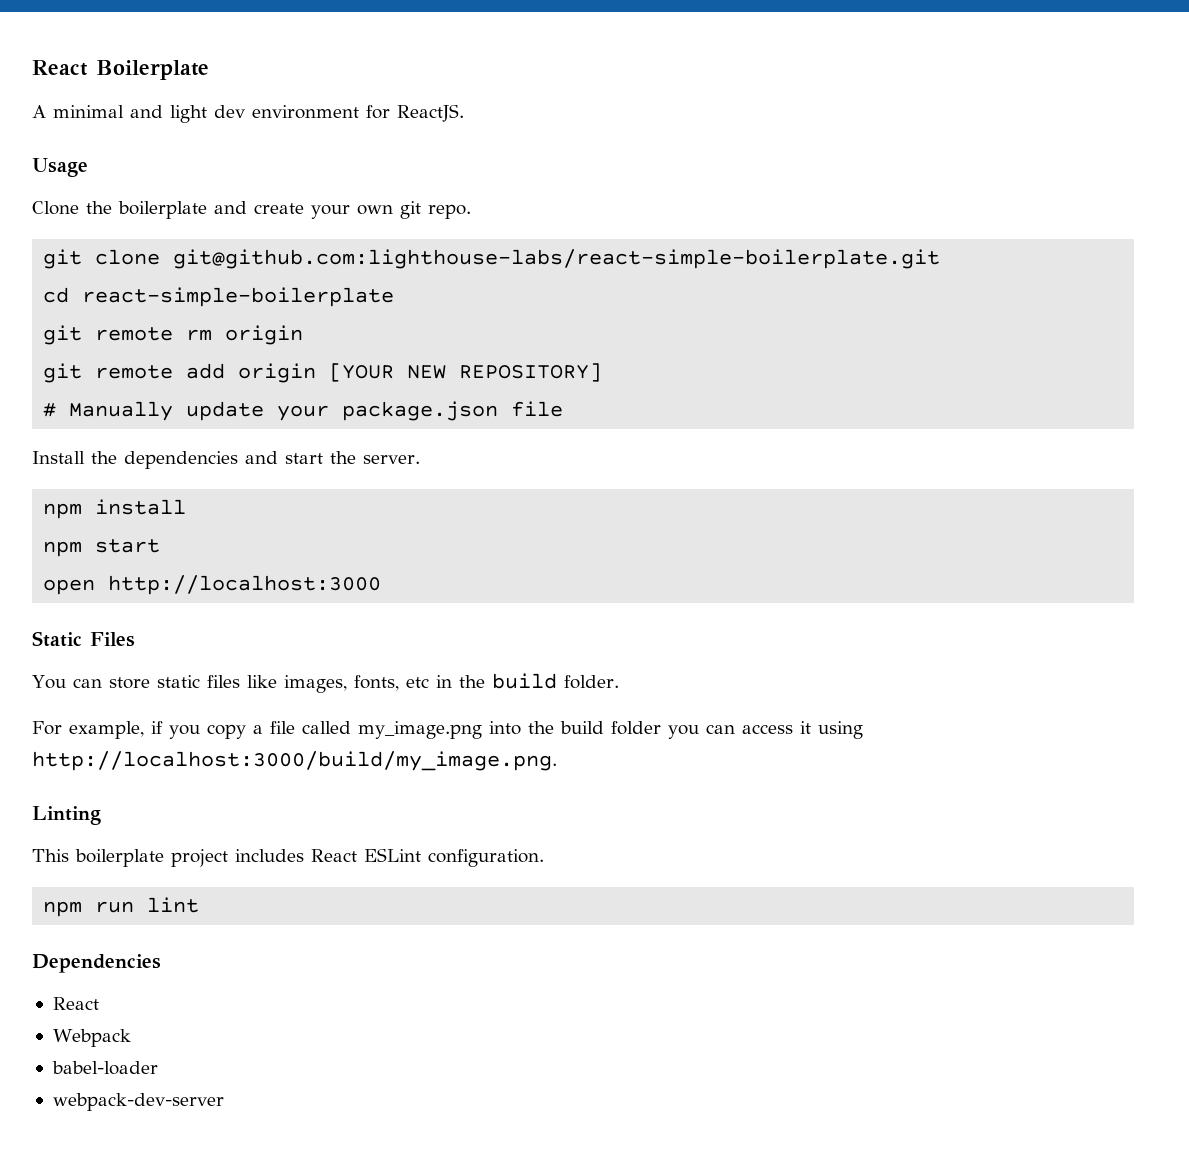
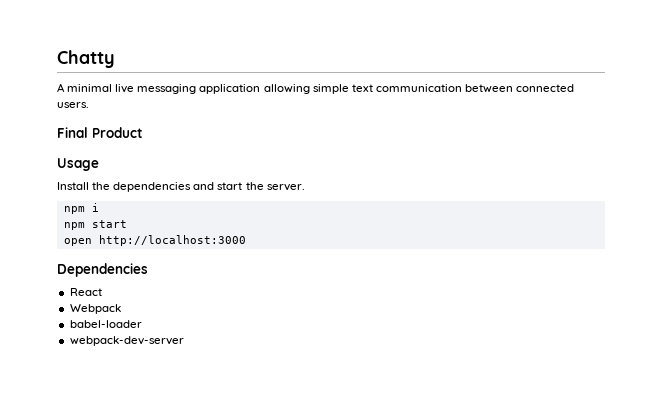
- React Boilerplate
+ Chatty
- A minimal and light dev environment for ReactJS.
+ A minimal live messaging application allowing simple text communication between connected users.
+ Final Product
  Usage
- Clone the boilerplate and create your own git repo.
- git clone git@github.com:lighthouse-labs/react-simple-boilerplate.git
- cd react-simple-boilerplate
- git remote rm origin
- git remote add origin [YOUR NEW REPOSITORY]
- # Manually update your package.json file
- npm install
+ npm i
- Static Files
- You can store static files like images, fonts, etc in the build folder.
- For example, if you copy a file called my_image.png into the build folder you can access it using http://localhost:3000/build/my_image.png.
- Linting
- This boilerplate project includes React ESLint configuration.
- npm run lint

